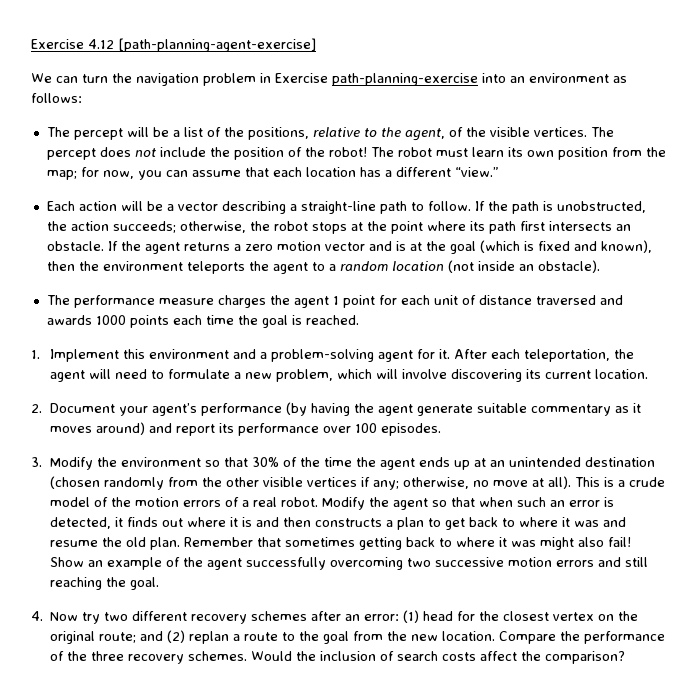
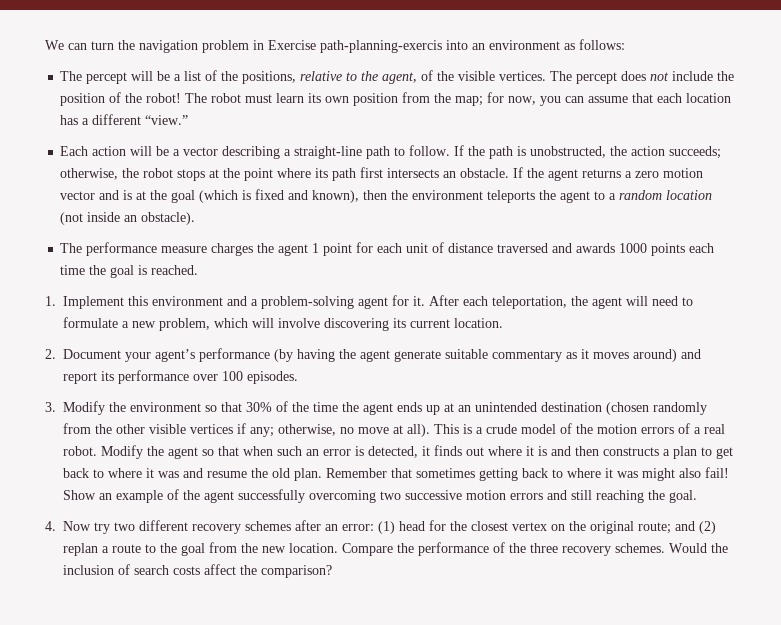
- Exercise 4.12 [path-planning-agent-exercise]
- We can turn the navigation problem in Exercise path-planning-exercise into an environment as follows:
+ We can turn the navigation problem in Exercise path-planning-exercis into an environment as follows:

